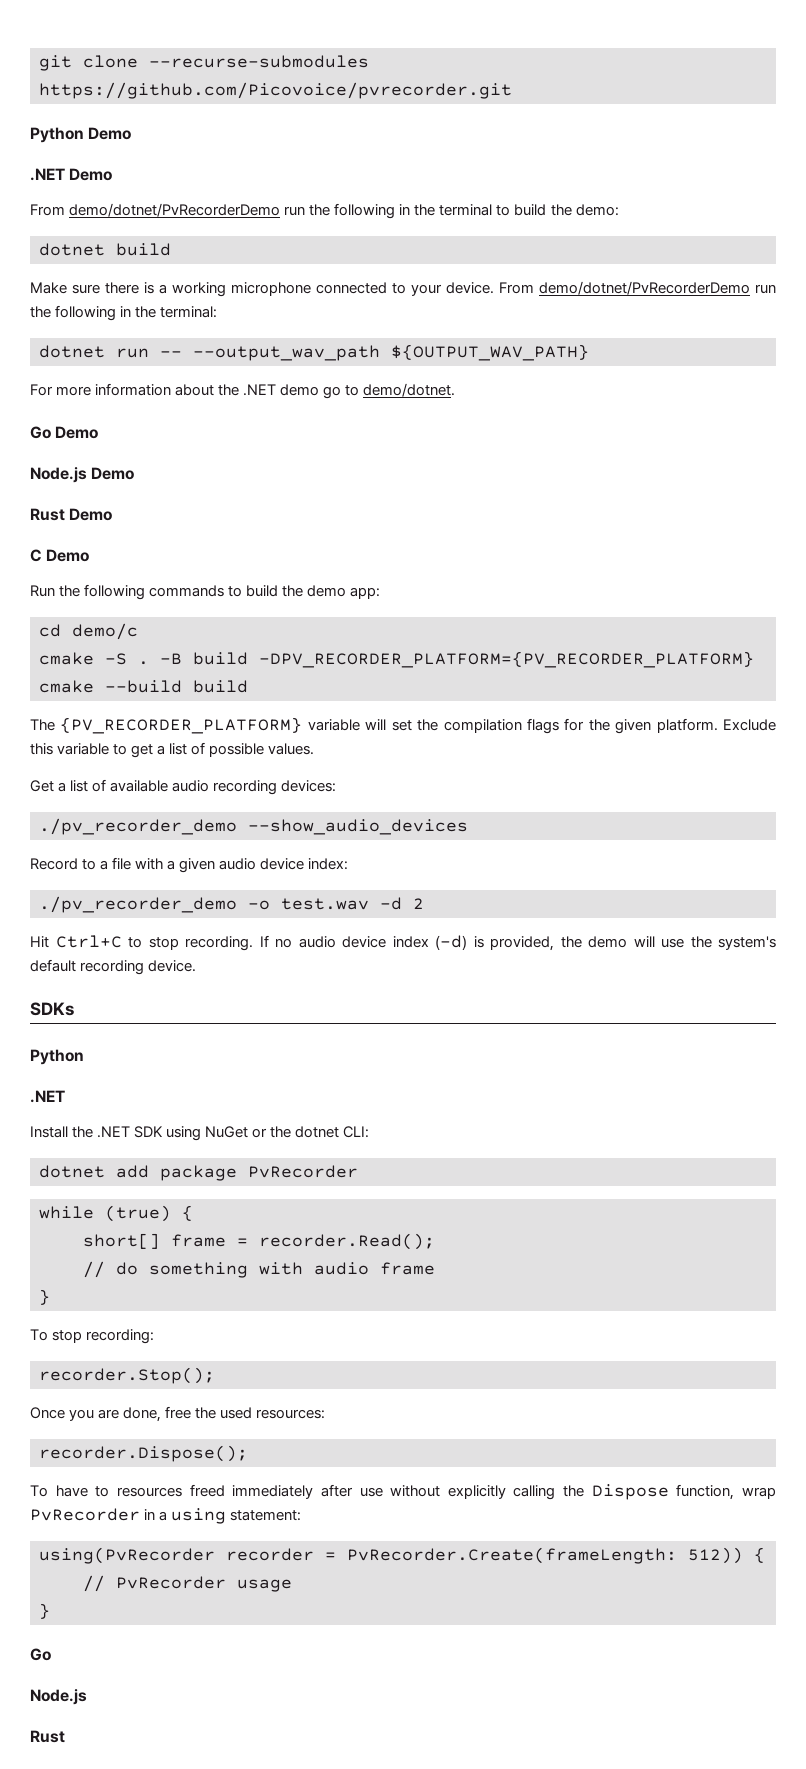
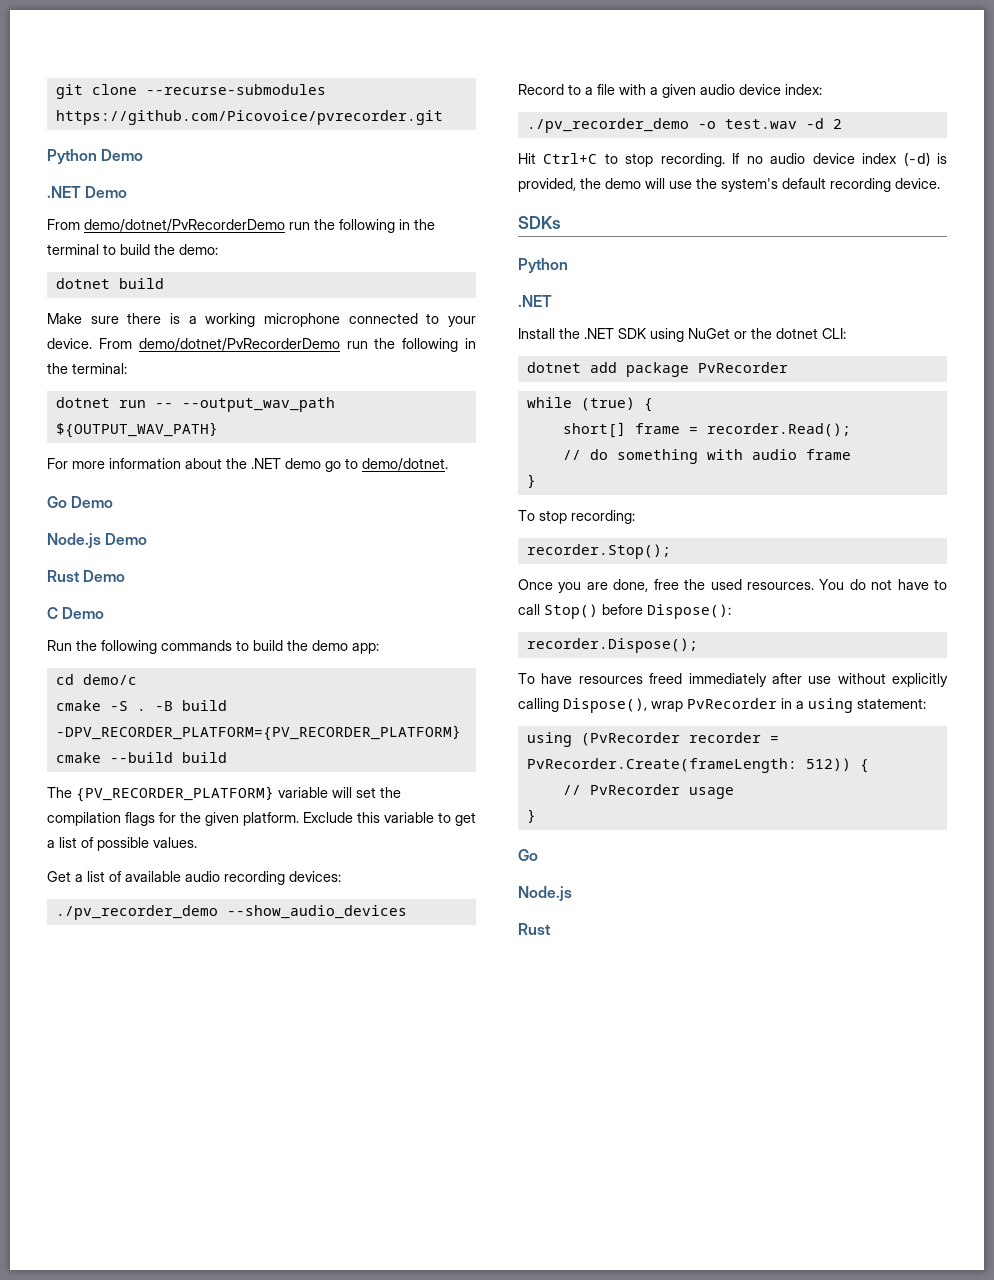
- Once you are done, free the used resources:
+ Once you are done, free the used resources. You do not have to call Stop() before Dispose():
- To have to resources freed immediately after use without explicitly calling the Dispose function, wrap PvRecorder in a using statement:
+ To have resources freed immediately after use without explicitly calling Dispose(), wrap PvRecorder in a using statement:
- using(PvRecorder recorder = PvRecorder.Create(frameLength: 512)) {
+ using (PvRecorder recorder = PvRecorder.Create(frameLength: 512)) {

